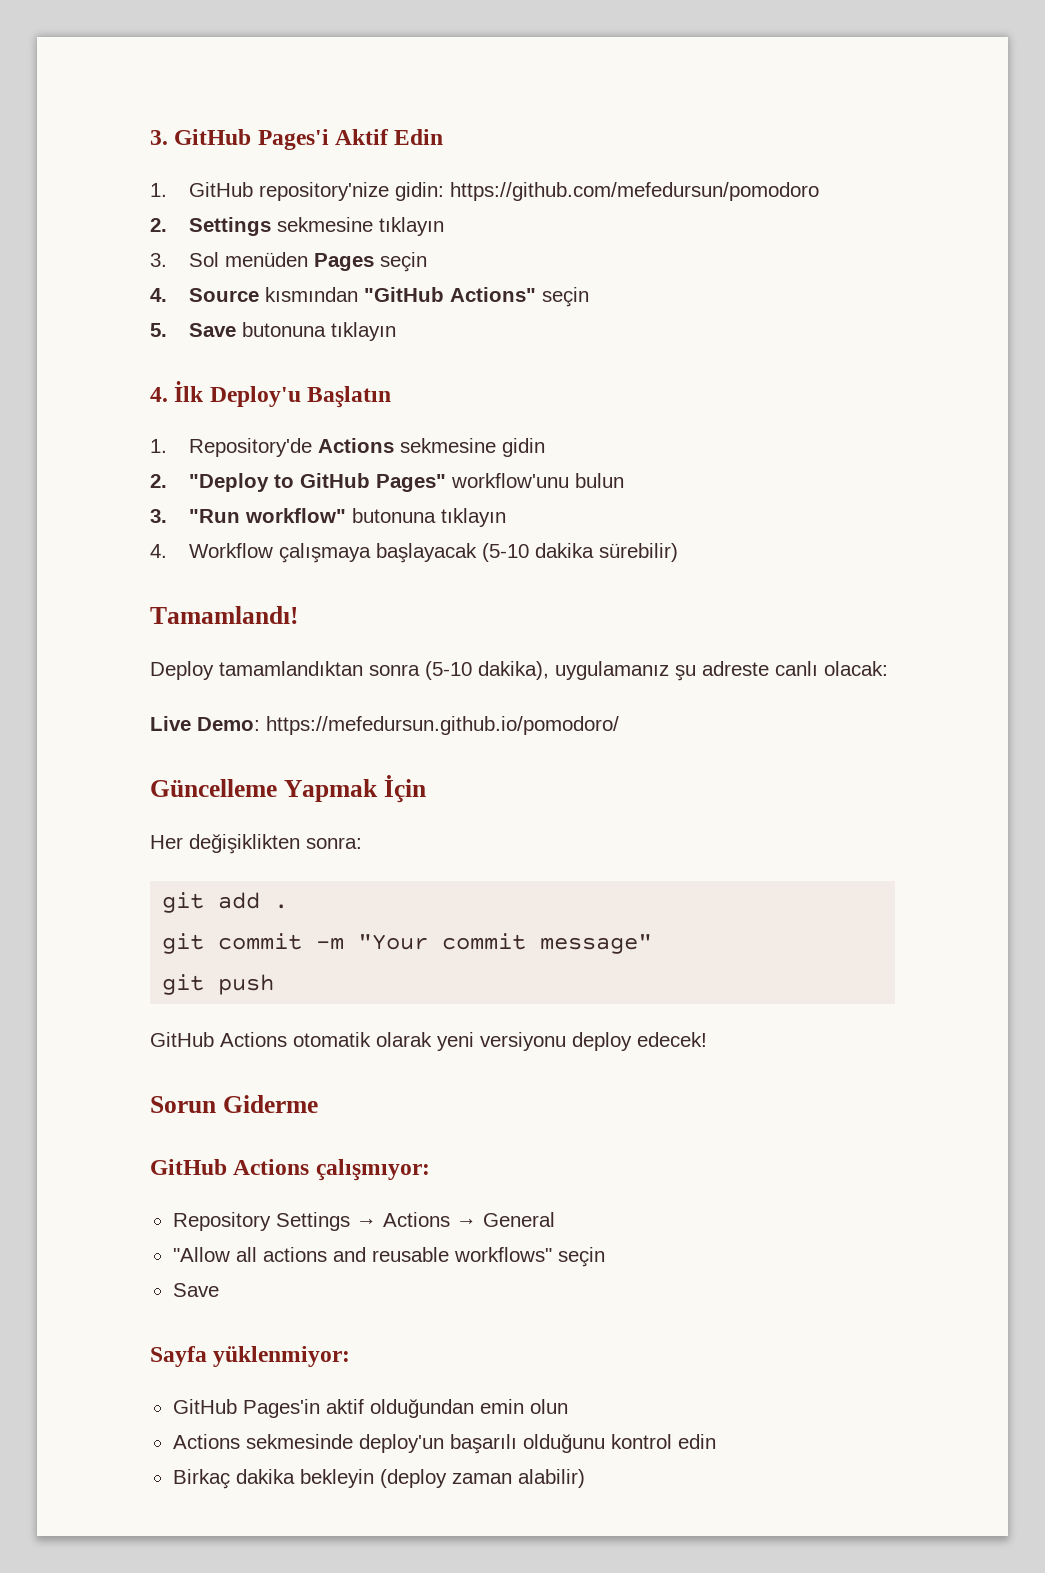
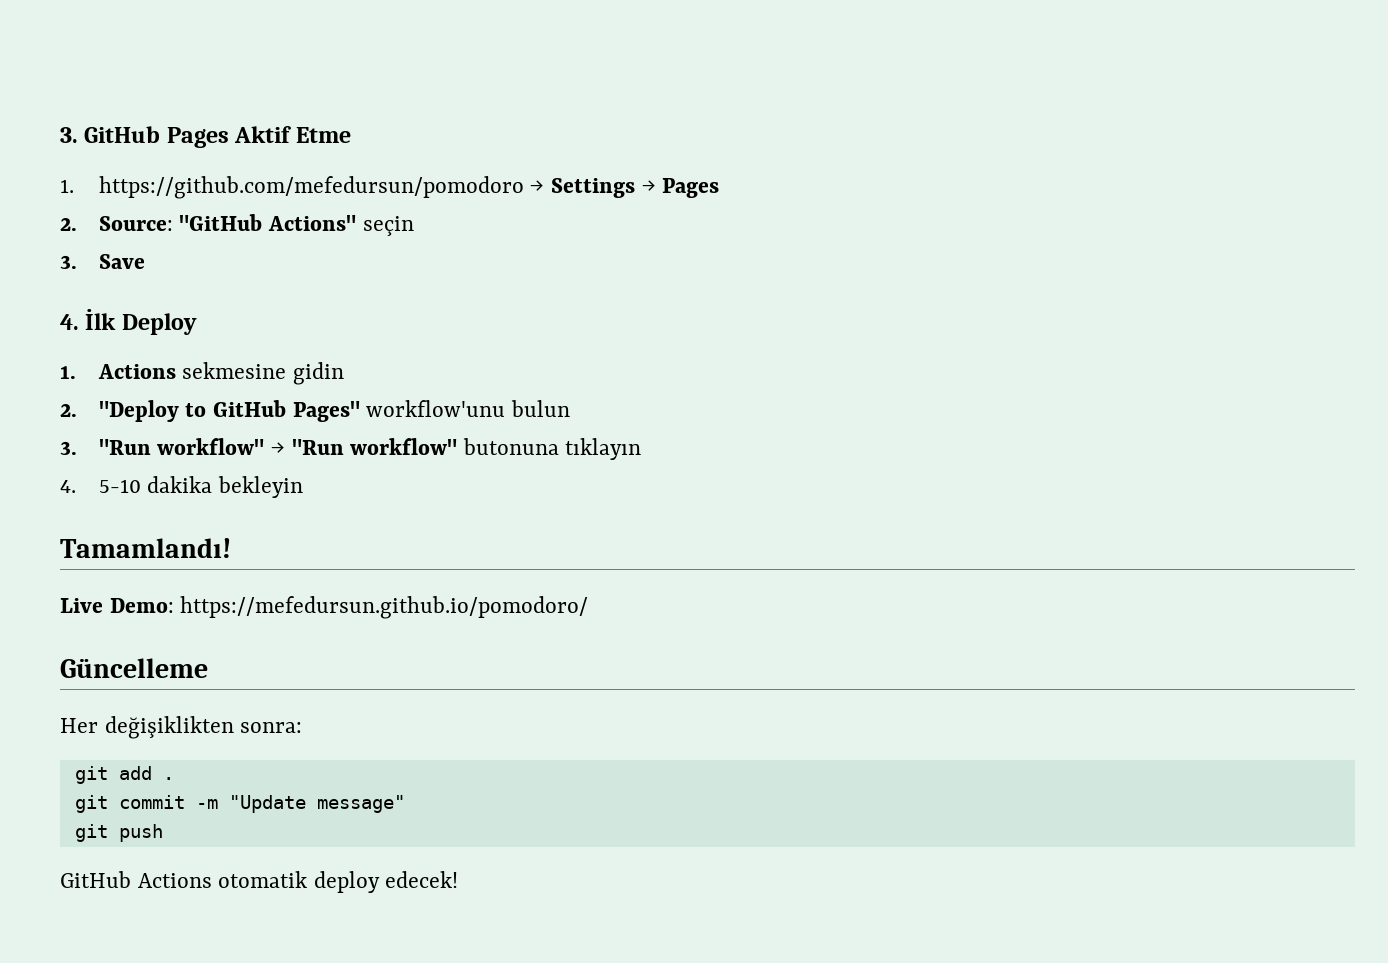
- 3. GitHub Pages'i Aktif Edin
- 1. GitHub repository'nize gidin: https://github.com/mefedursun/pomodoro
- 2. Settings sekmesine tıklayın
- 3. Sol menüden Pages seçin
- 4. Source kısmından "GitHub Actions" seçin
+ 3. GitHub Pages Aktif Etme
+ 1. https://github.com/mefedursun/pomodoro → Settings → Pages
+ 2. Source: "GitHub Actions" seçin
- 5. Save butonuna tıklayın
+ 3. Save
- 4. İlk Deploy'u Başlatın
- 1. Repository'de Actions sekmesine gidin
+ 4. İlk Deploy
+ 1. Actions sekmesine gidin
- 3. "Run workflow" butonuna tıklayın
- 4. Workflow çalışmaya başlayacak (5-10 dakika sürebilir)
+ 3. "Run workflow" → "Run workflow" butonuna tıklayın
+ 4. 5-10 dakika bekleyin
  Tamamlandı!
- Deploy tamamlandıktan sonra (5-10 dakika), uygulamanız şu adreste canlı olacak:
- Güncelleme Yapmak İçin
+ Güncelleme
- git commit -m "Your commit message"
+ git commit -m "Update message"
- GitHub Actions otomatik olarak yeni versiyonu deploy edecek!
+ GitHub Actions otomatik deploy edecek!
- Sorun Giderme
- GitHub Actions çalışmıyor:
- Repository Settings → Actions → General
- "Allow all actions and reusable workflows" seçin
- Save
- Sayfa yüklenmiyor:
- GitHub Pages'in aktif olduğundan emin olun
- Actions sekmesinde deploy'un başarılı olduğunu kontrol edin
- Birkaç dakika bekleyin (deploy zaman alabilir)

